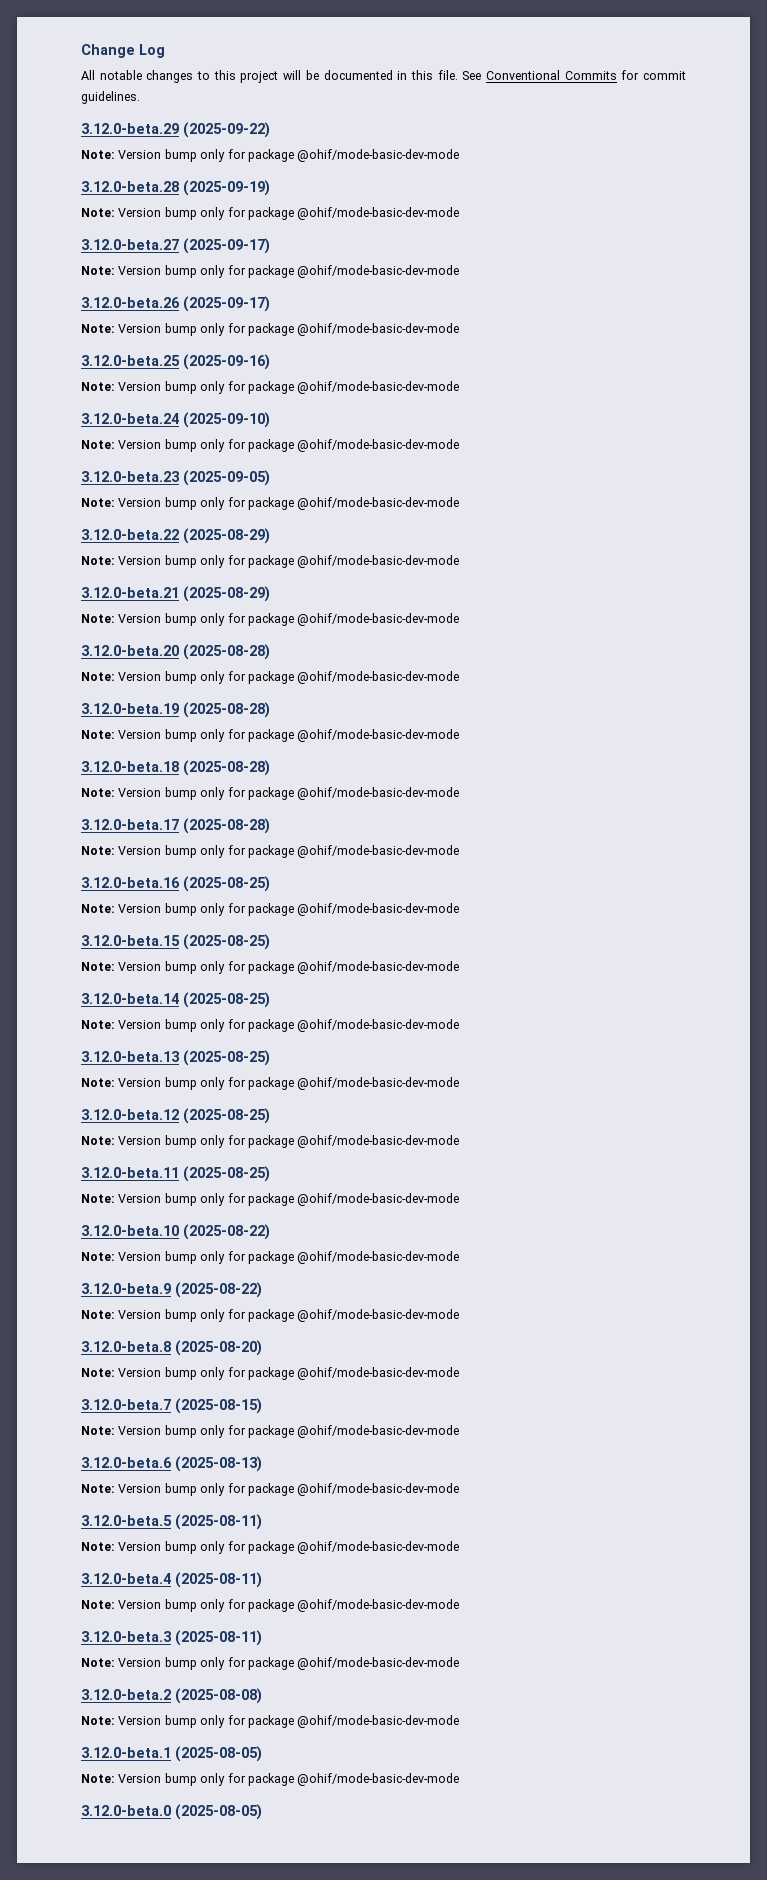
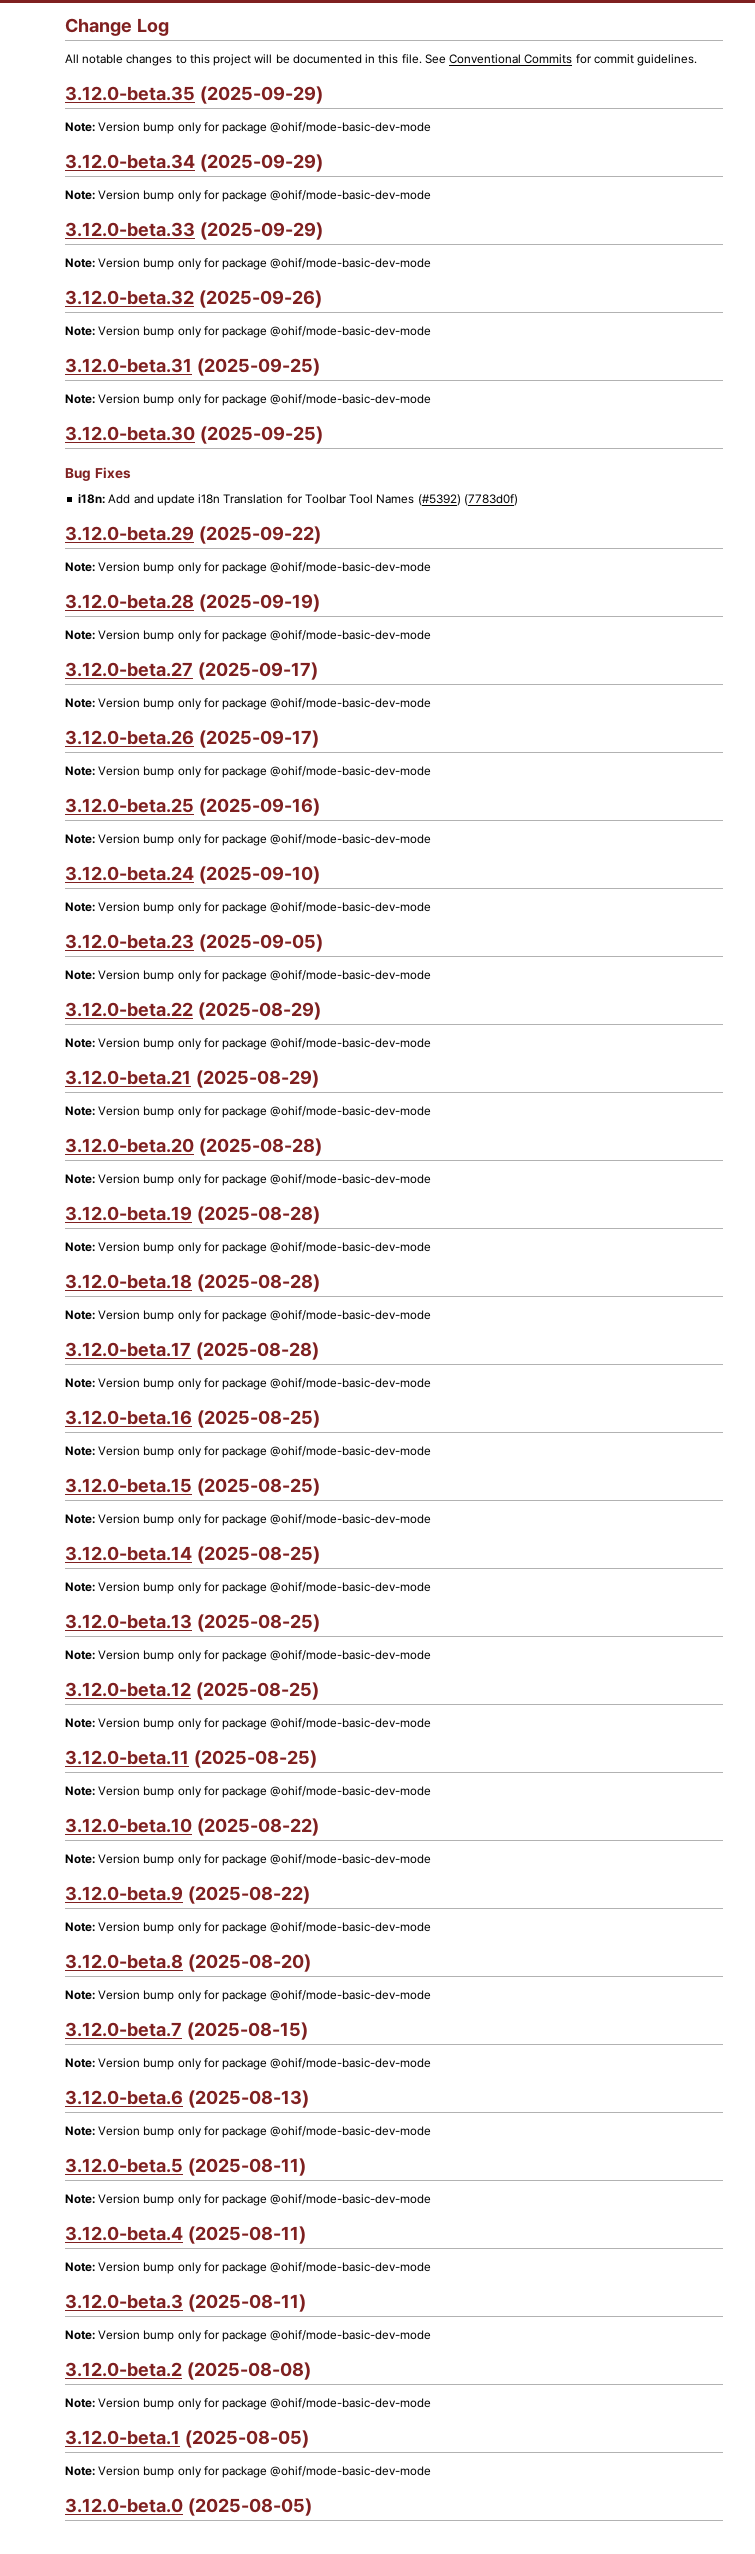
+ 3.12.0-beta.35 (2025-09-29)
+ Note: Version bump only for package @ohif/mode-basic-dev-mode
+ 3.12.0-beta.34 (2025-09-29)
+ Note: Version bump only for package @ohif/mode-basic-dev-mode
+ 3.12.0-beta.33 (2025-09-29)
+ Note: Version bump only for package @ohif/mode-basic-dev-mode
+ 3.12.0-beta.32 (2025-09-26)
+ Note: Version bump only for package @ohif/mode-basic-dev-mode
+ 3.12.0-beta.31 (2025-09-25)
+ Note: Version bump only for package @ohif/mode-basic-dev-mode
+ 3.12.0-beta.30 (2025-09-25)
+ Bug Fixes
+ i18n: Add and update i18n Translation for Toolbar Tool Names (#5392) (7783d0f)

